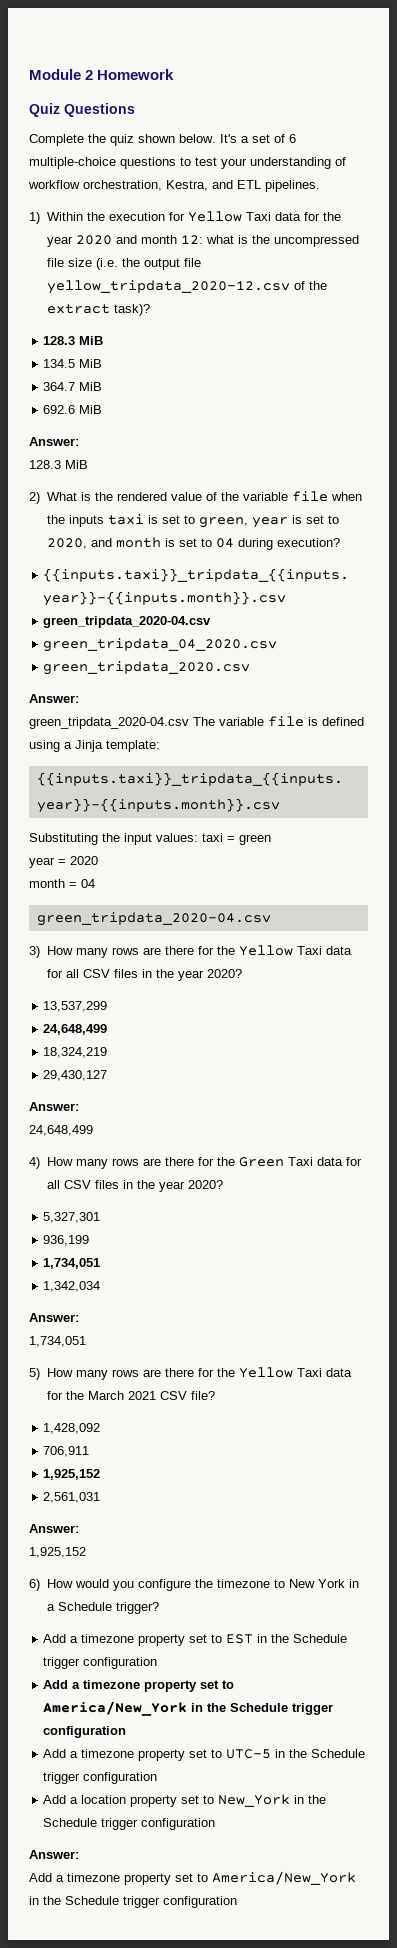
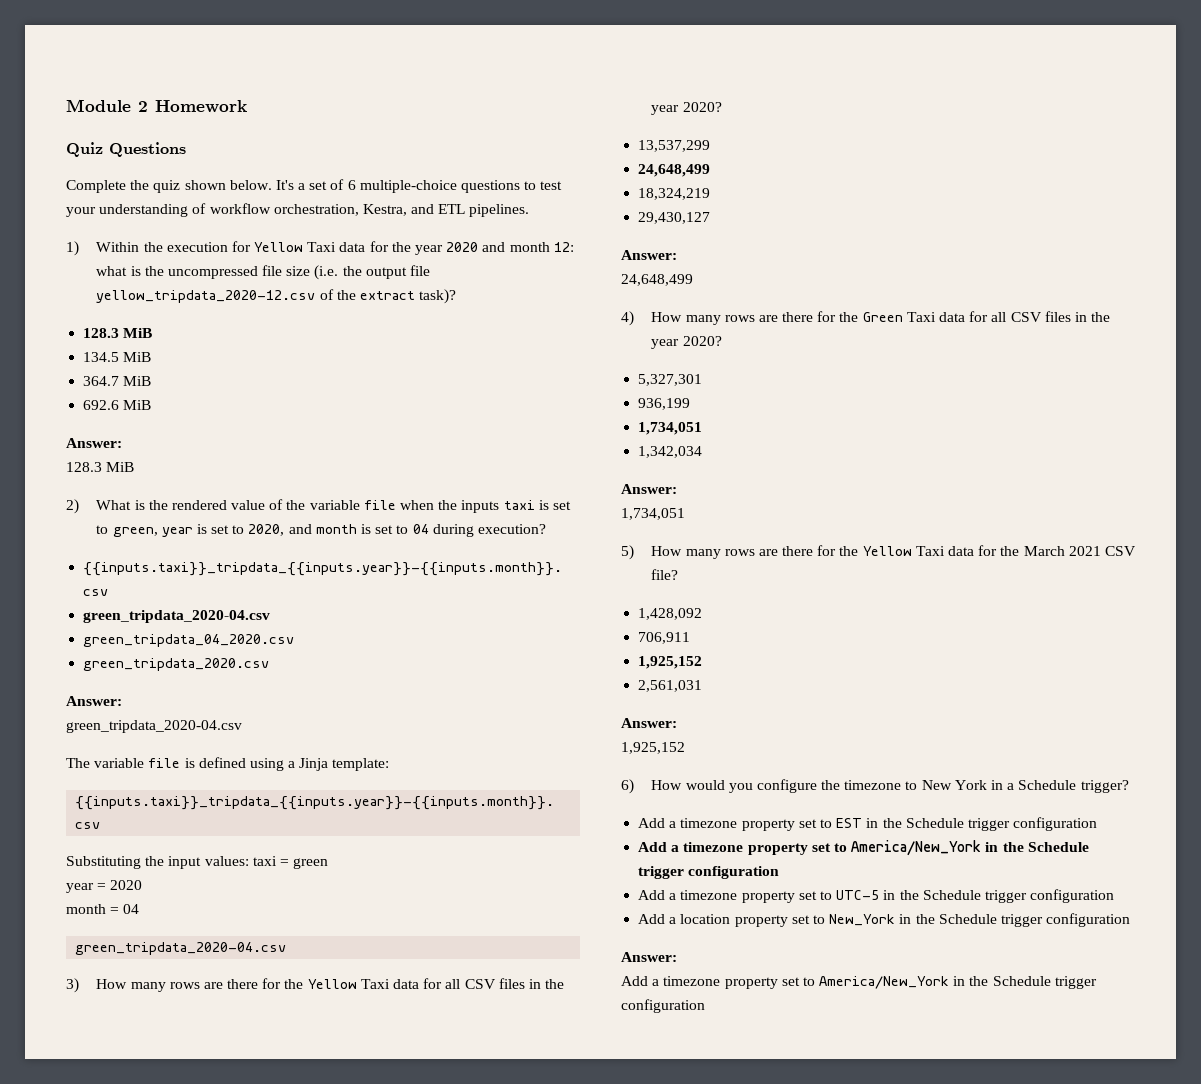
  green_tripdata_2020.csv
  Answer:
- green_tripdata_2020-04.csv The variable file is defined using a Jinja template:
+ green_tripdata_2020-04.csv
+ The variable file is defined using a Jinja template:

